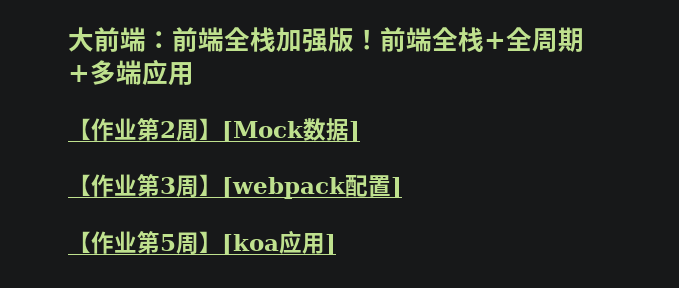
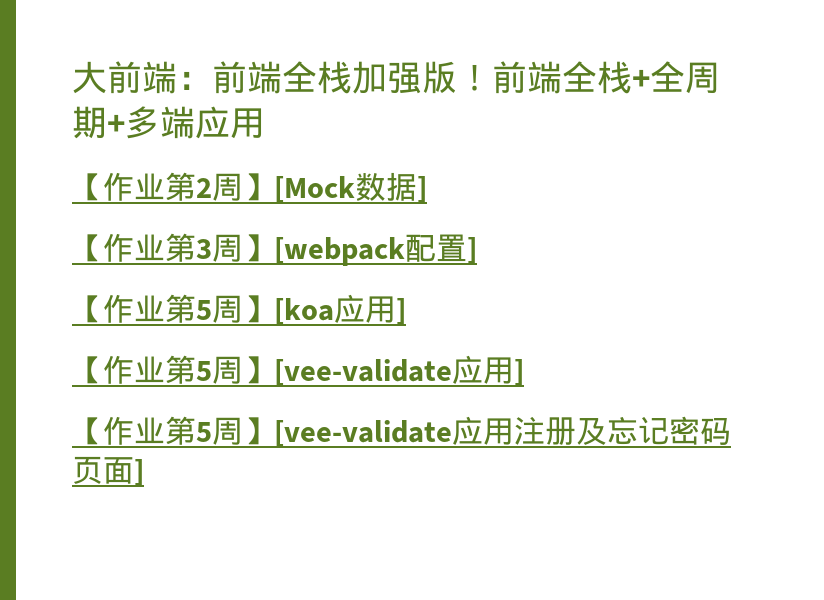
+ 【作业第5周】[vee-validate应用]
+ 【作业第5周】[vee-validate应用注册及忘记密码页面]

